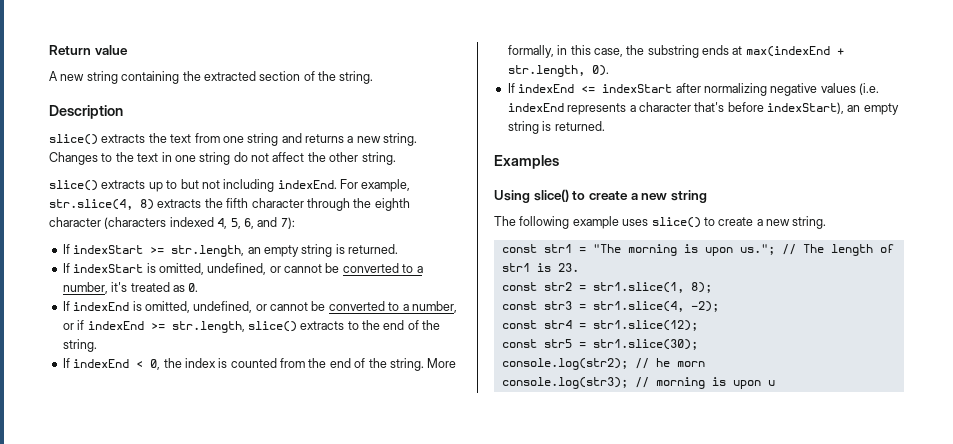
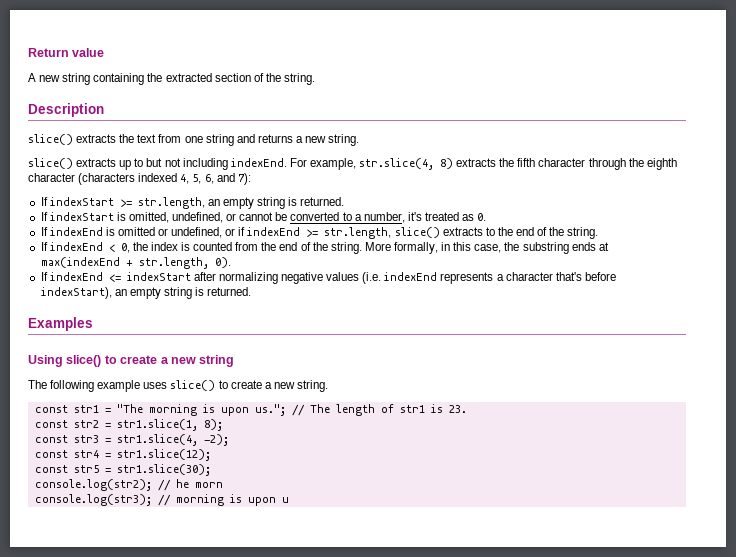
- Changes to the text in one string do not affect the other string.
- If indexEnd is omitted, undefined, or cannot be converted to a number, or if indexEnd >= str.length, slice() extracts to the end of the string.
+ If indexEnd is omitted or undefined, or if indexEnd >= str.length, slice() extracts to the end of the string.

